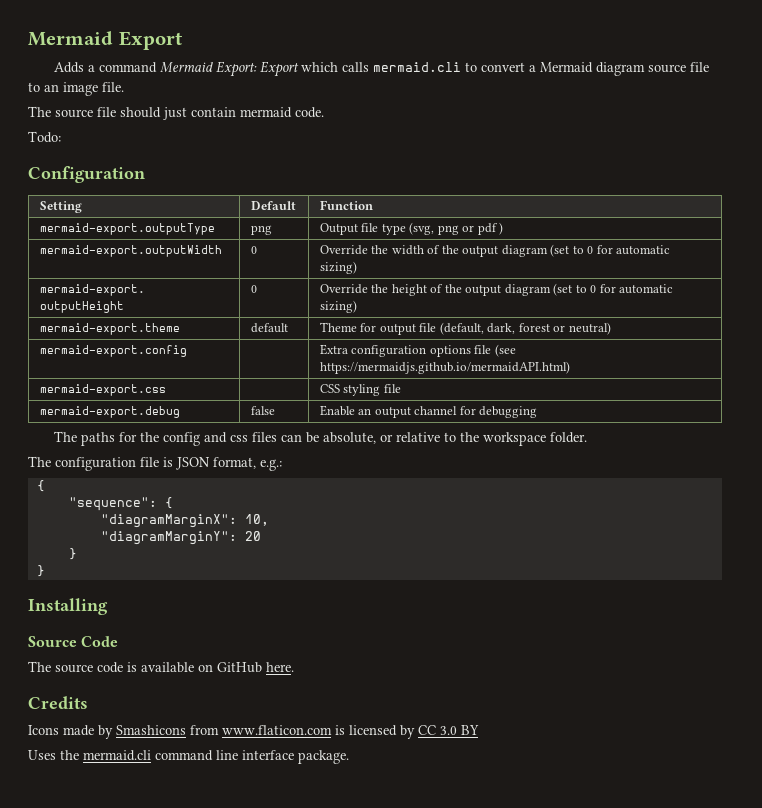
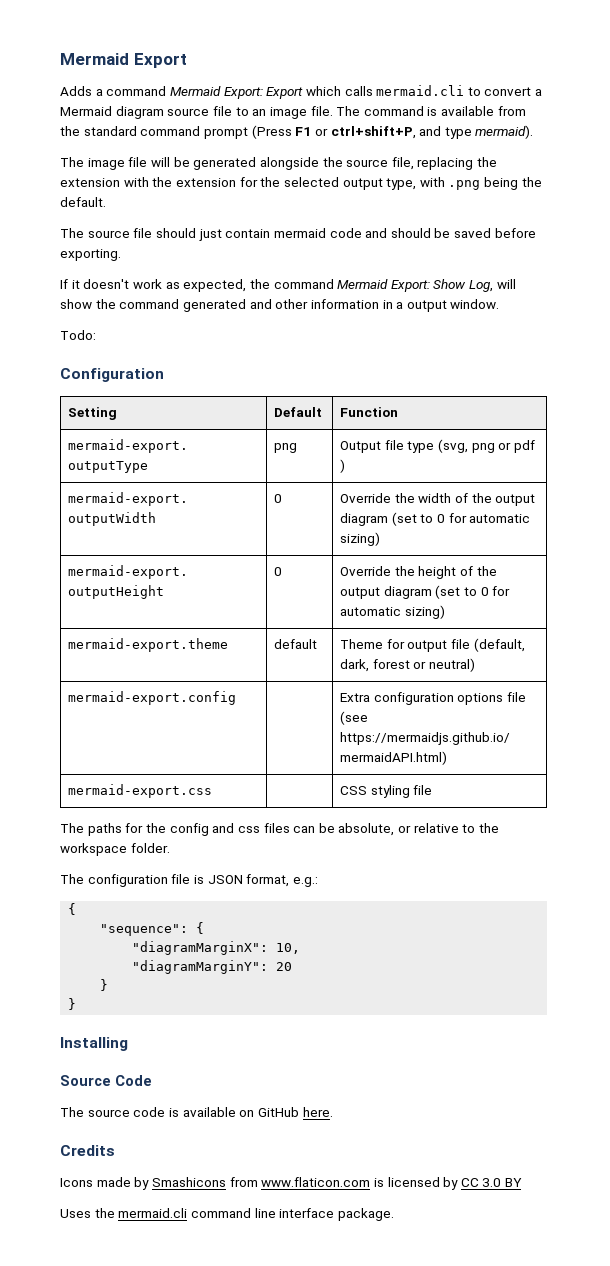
+ The command is available from the standard command prompt (Press F1 or ctrl+shift+P, and type mermaid).
+ The image file will be generated alongside the source file, replacing the extension with the extension for the selected output type, with .png being the default.
- The source file should just contain mermaid code.
+ The source file should just contain mermaid code and should be saved before exporting.
+ If it doesn't work as expected, the command Mermaid Export: Show Log, will show the command generated and other information in a output window.
- mermaid-export.debug | false | Enable an output channel for debugging

